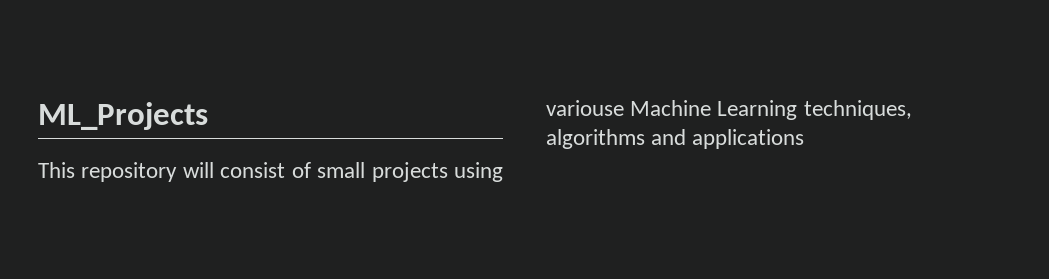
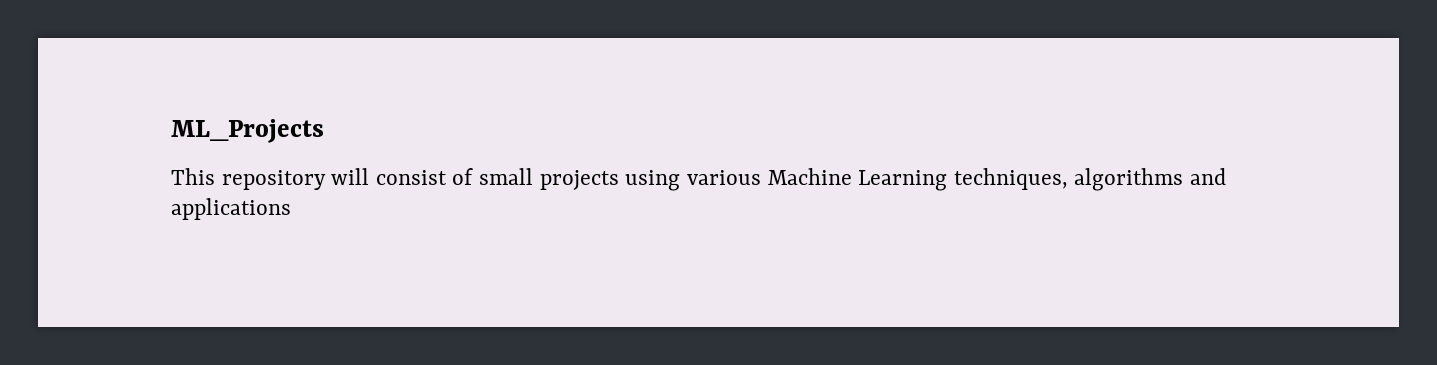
- This repository will consist of small projects using variouse Machine Learning techniques, algorithms and applications
+ This repository will consist of small projects using various Machine Learning techniques, algorithms and applications

